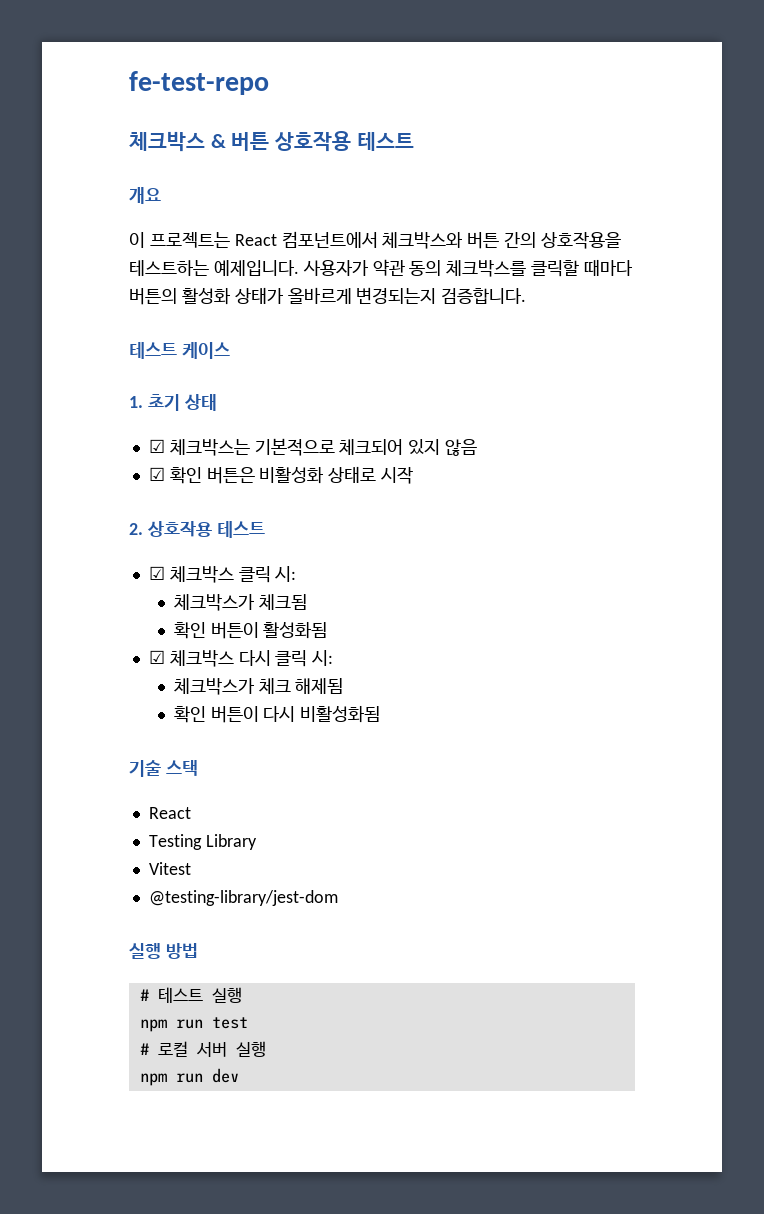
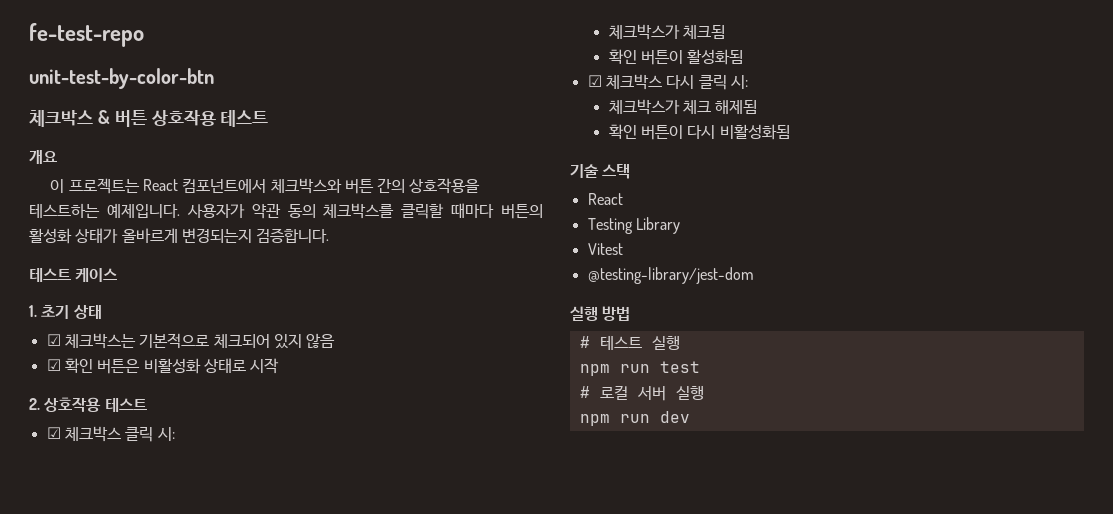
+ unit-test-by-color-btn

